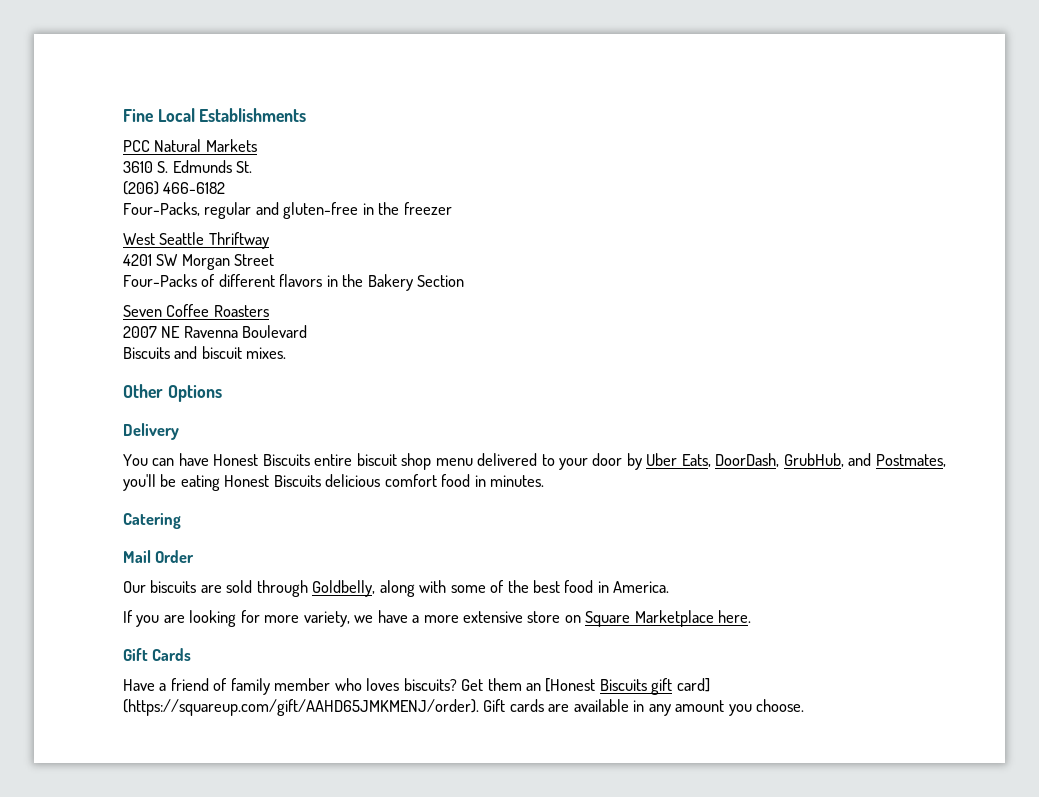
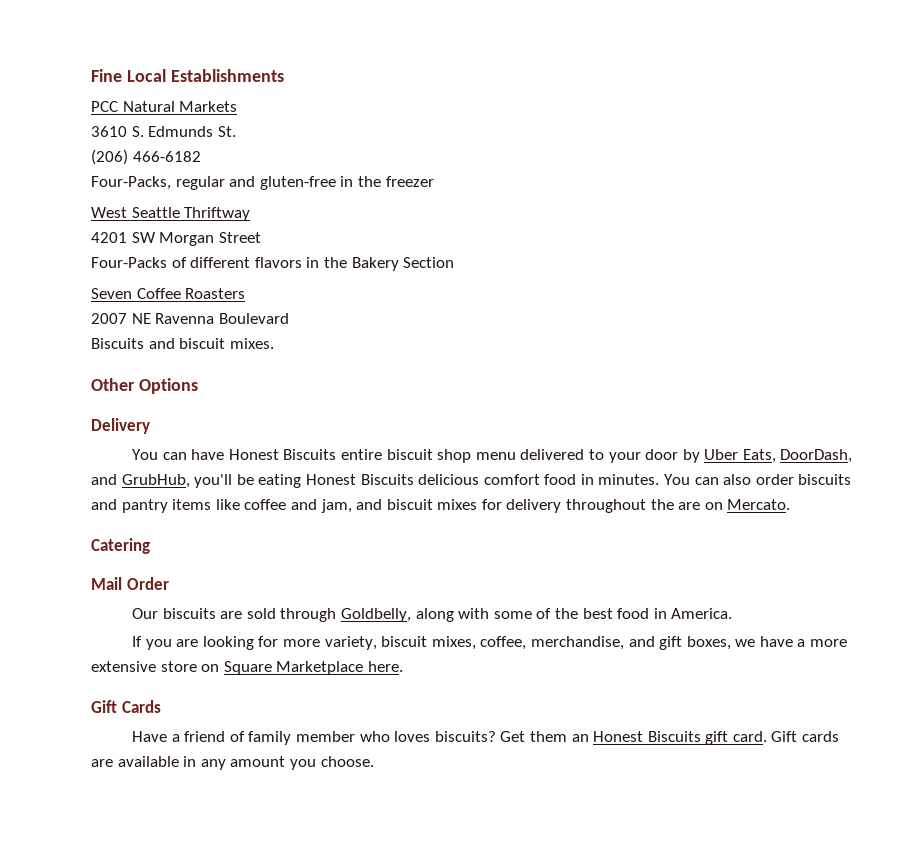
- You can have Honest Biscuits entire biscuit shop menu delivered to your door by Uber Eats, DoorDash, GrubHub, and Postmates, you'll be eating Honest Biscuits delicious comfort food in minutes.
+ You can have Honest Biscuits entire biscuit shop menu delivered to your door by Uber Eats, DoorDash, and GrubHub, you'll be eating Honest Biscuits delicious comfort food in minutes. You can also order biscuits and pantry items like coffee and jam, and biscuit mixes for delivery throughout the are on Mercato.
- If you are looking for more variety, we have a more extensive store on Square Marketplace here.
+ If you are looking for more variety, biscuit mixes, coffee, merchandise, and gift boxes, we have a more extensive store on Square Marketplace here.
- Get them an [Honest Biscuits gift card] (https://squareup.com/gift/AAHD65JMKMENJ/order). Gift cards are available in any amount you choose.
+ Get them an Honest Biscuits gift card. Gift cards are available in any amount you choose.

